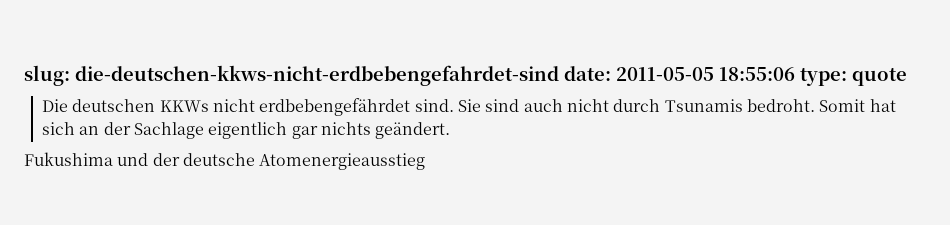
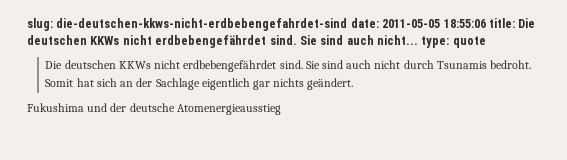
- slug: die-deutschen-kkws-nicht-erdbebengefahrdet-sind date: 2011-05-05 18:55:06 type: quote
+ slug: die-deutschen-kkws-nicht-erdbebengefahrdet-sind date: 2011-05-05 18:55:06 title: Die deutschen KKWs nicht erdbebengefährdet sind. Sie sind auch nicht... type: quote

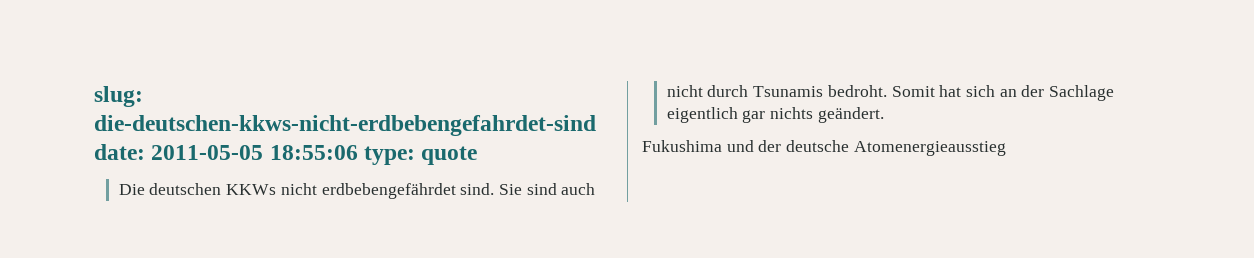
- slug: die-deutschen-kkws-nicht-erdbebengefahrdet-sind date: 2011-05-05 18:55:06 title: Die deutschen KKWs nicht erdbebengefährdet sind. Sie sind auch nicht... type: quote
+ slug: die-deutschen-kkws-nicht-erdbebengefahrdet-sind date: 2011-05-05 18:55:06 type: quote

